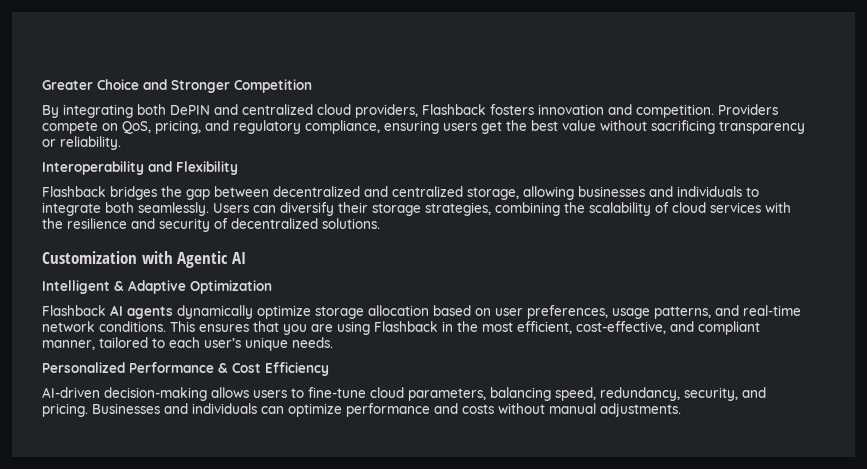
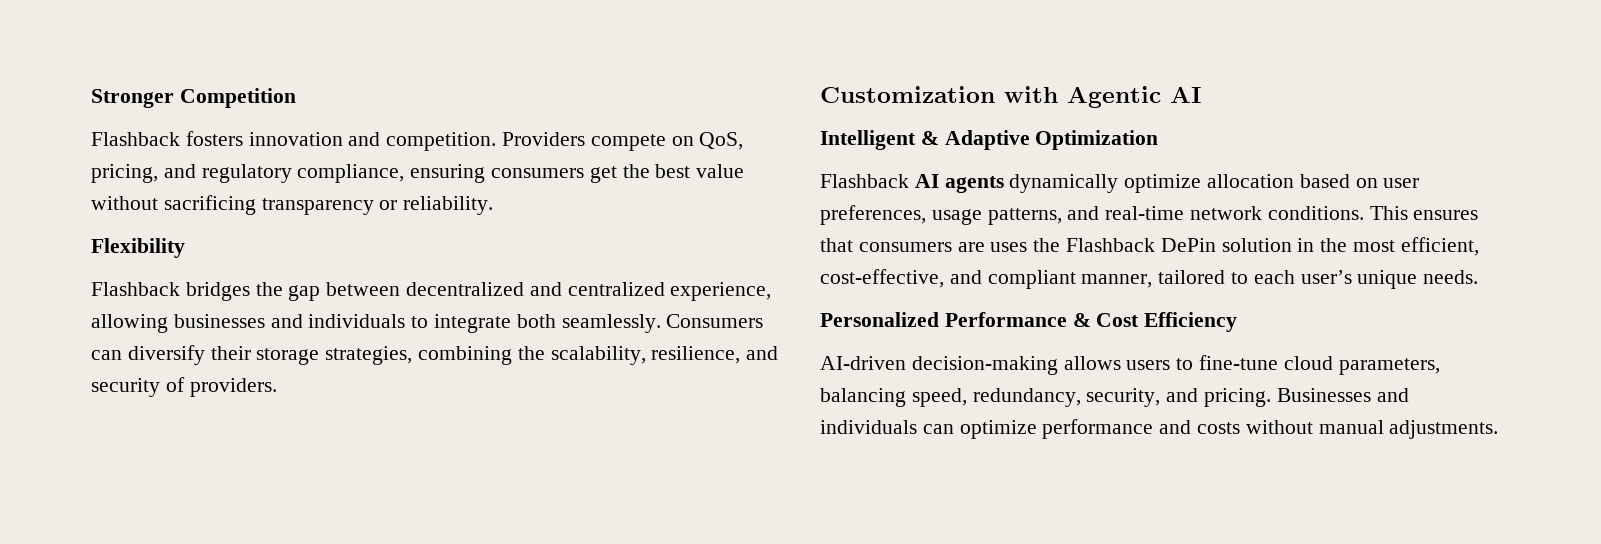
- Greater Choice and Stronger Competition
+ Stronger Competition
- By integrating both DePIN and centralized cloud providers, Flashback fosters innovation and competition.
+ Flashback fosters innovation and competition.
- Providers compete on QoS, pricing, and regulatory compliance, ensuring users get the best value without sacrificing transparency or reliability.
+ Providers compete on QoS, pricing, and regulatory compliance, ensuring consumers get the best value without sacrificing transparency or reliability.
- Interoperability and Flexibility
+ Flexibility
- Flashback bridges the gap between decentralized and centralized storage, allowing businesses and individuals to integrate both seamlessly.
+ Flashback bridges the gap between decentralized and centralized experience, allowing businesses and individuals to integrate both seamlessly.
- Users can diversify their storage strategies, combining the scalability of cloud services with the resilience and security of decentralized solutions.
+ Consumers can diversify their storage strategies, combining the scalability, resilience, and security of providers.
- Flashback AI agents dynamically optimize storage allocation based on user preferences, usage patterns, and real-time network conditions.
+ Flashback AI agents dynamically optimize allocation based on user preferences, usage patterns, and real-time network conditions.
- This ensures that you are using Flashback in the most efficient, cost-effective, and compliant manner, tailored to each user’s unique needs.
+ This ensures that consumers are uses the Flashback DePin solution in the most efficient, cost-effective, and compliant manner, tailored to each user’s unique needs.

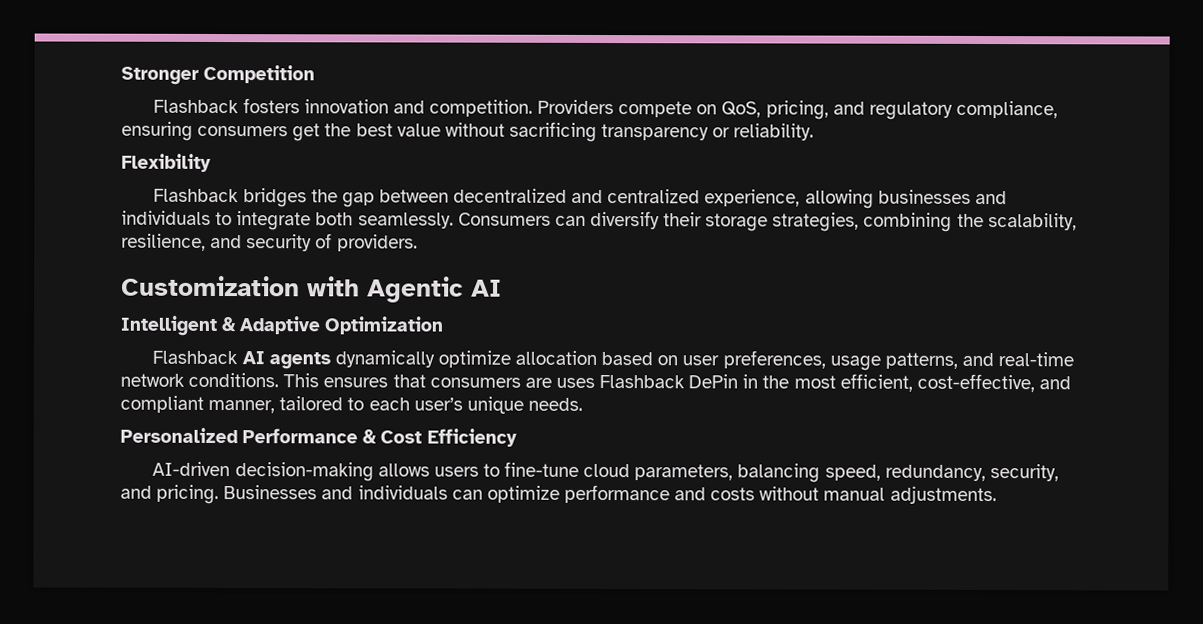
- This ensures that consumers are uses the Flashback DePin solution in the most efficient, cost-effective, and compliant manner, tailored to each user’s unique needs.
+ This ensures that consumers are uses Flashback DePin in the most efficient, cost-effective, and compliant manner, tailored to each user’s unique needs.

